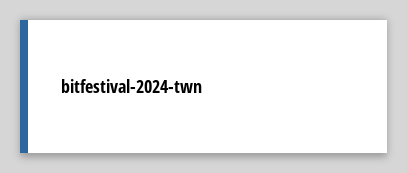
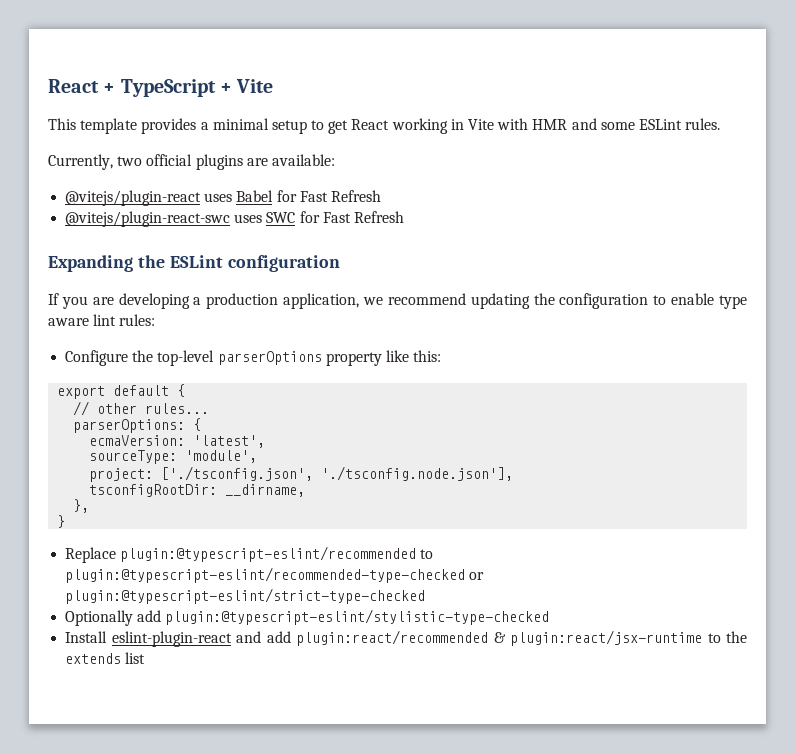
- bitfestival-2024-twn
+ React + TypeScript + Vite
+ This template provides a minimal setup to get React working in Vite with HMR and some ESLint rules.
+ Currently, two official plugins are available:
+ @vitejs/plugin-react uses Babel for Fast Refresh
+ @vitejs/plugin-react-swc uses SWC for Fast Refresh
+ Expanding the ESLint configuration
+ If you are developing a production application, we recommend updating the configuration to enable type aware lint rules:
+ Configure the top-level parserOptions property like this:
+ export default {
+ // other rules...
+ parserOptions: {
+ ecmaVersion: 'latest',
+ sourceType: 'module',
+ project: ['./tsconfig.json', './tsconfig.node.json'],
+ tsconfigRootDir: __dirname,
+ },
+ }
+ Replace plugin:@typescript-eslint/recommended to plugin:@typescript-eslint/recommended-type-checked or plugin:@typescript-eslint/strict-type-checked
+ Optionally add plugin:@typescript-eslint/stylistic-type-checked
+ Install eslint-plugin-react and add plugin:react/recommended & plugin:react/jsx-runtime to the extends list

